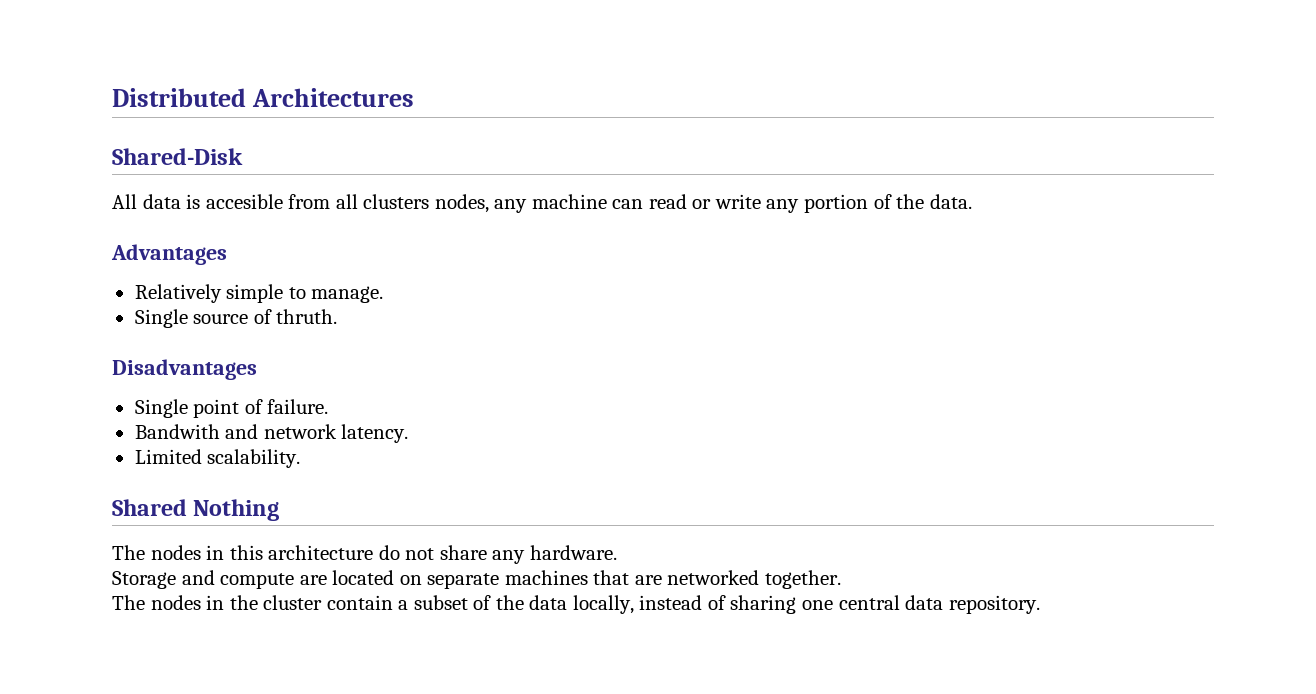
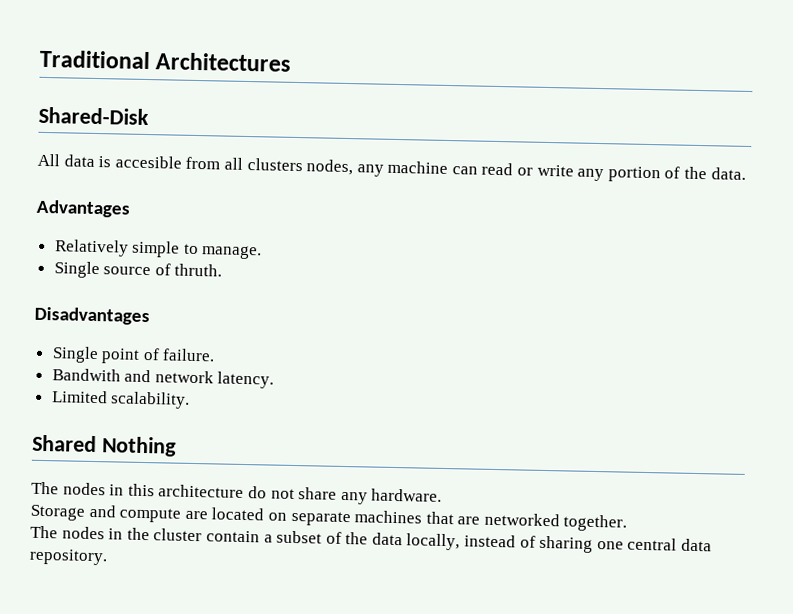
- Distributed Architectures
+ Traditional Architectures

